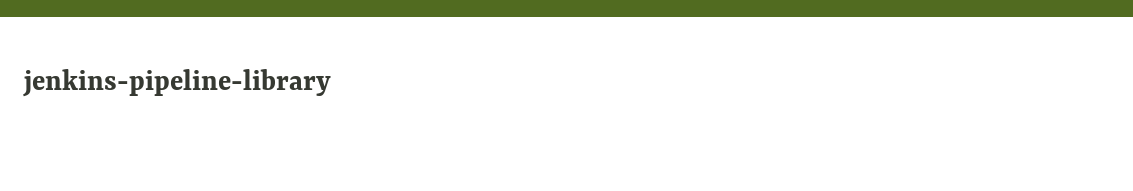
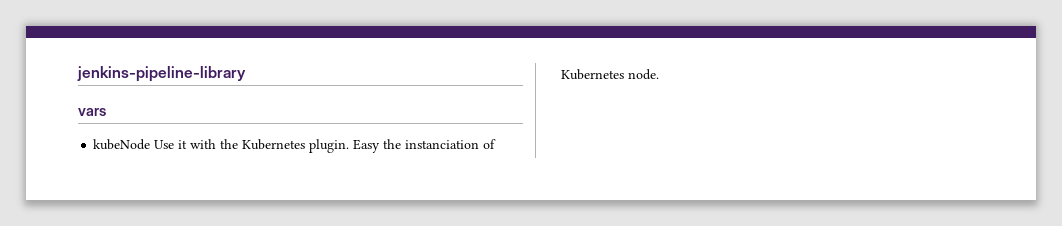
+ vars
+ kubeNode Use it with the Kubernetes plugin. Easy the instanciation of Kubernetes node.

